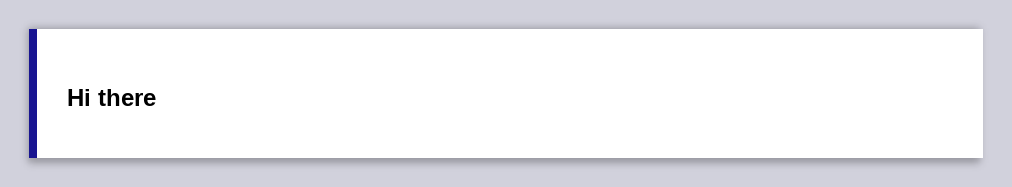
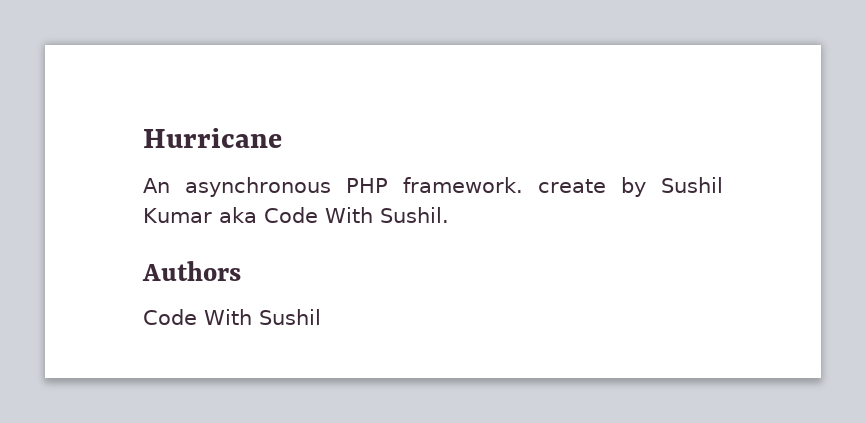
- Hi there
+ Hurricane
+ An asynchronous PHP framework. create by Sushil Kumar aka Code With Sushil.
+ Authors
+ Code With Sushil

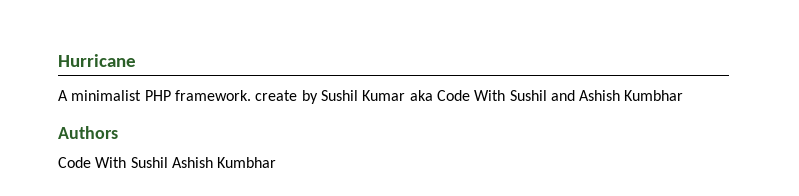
- An asynchronous PHP framework. create by Sushil Kumar aka Code With Sushil.
+ A minimalist PHP framework. create by Sushil Kumar aka Code With Sushil and Ashish Kumbhar
- Code With Sushil
+ Code With Sushil Ashish Kumbhar

